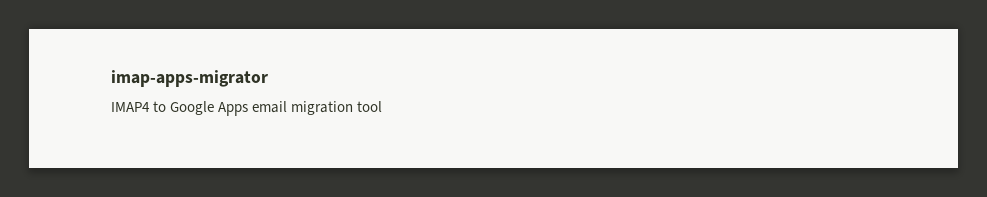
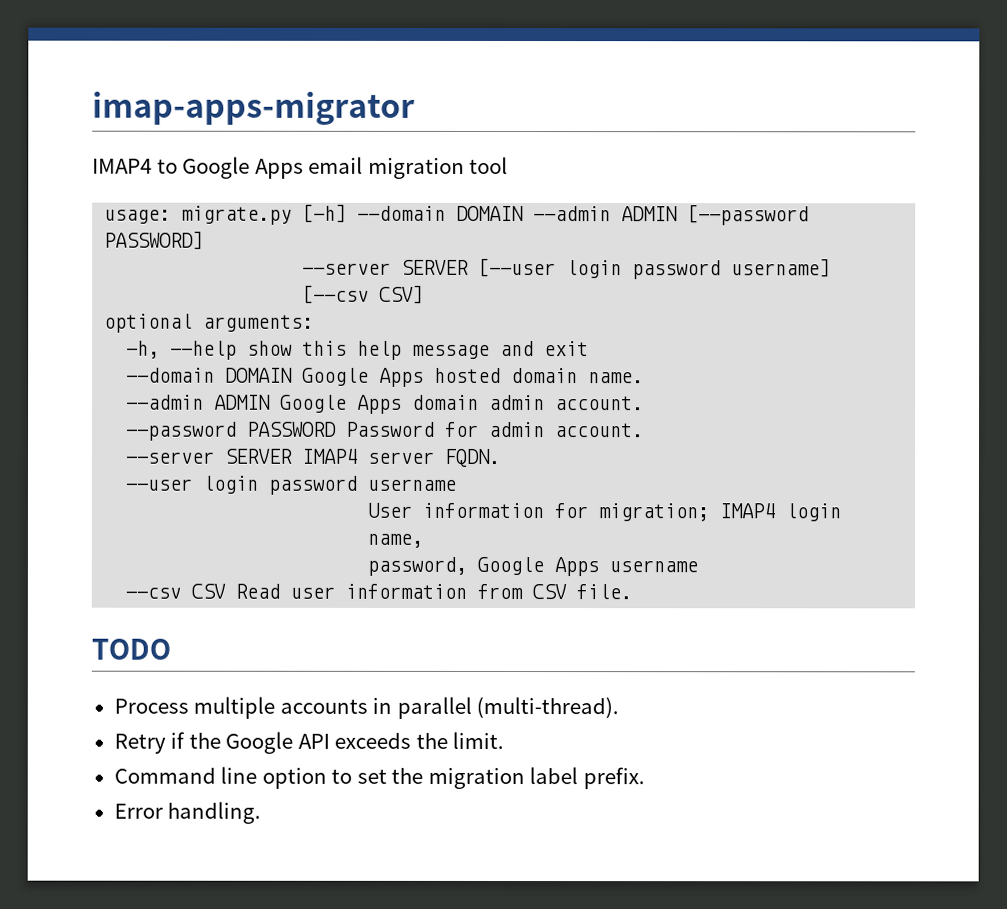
+ usage: migrate.py [-h] --domain DOMAIN --admin ADMIN [--password PASSWORD]
+ --server SERVER [--user login password username] [--csv CSV]
+ optional arguments:
+ -h, --help show this help message and exit
+ --domain DOMAIN Google Apps hosted domain name.
+ --admin ADMIN Google Apps domain admin account.
+ --password PASSWORD Password for admin account.
+ --server SERVER IMAP4 server FQDN.
+ --user login password username
+ User information for migration; IMAP4 login name,
+ password, Google Apps username
+ --csv CSV Read user information from CSV file.
+ TODO
+ Process multiple accounts in parallel (multi-thread).
+ Retry if the Google API exceeds the limit.
+ Command line option to set the migration label prefix.
+ Error handling.

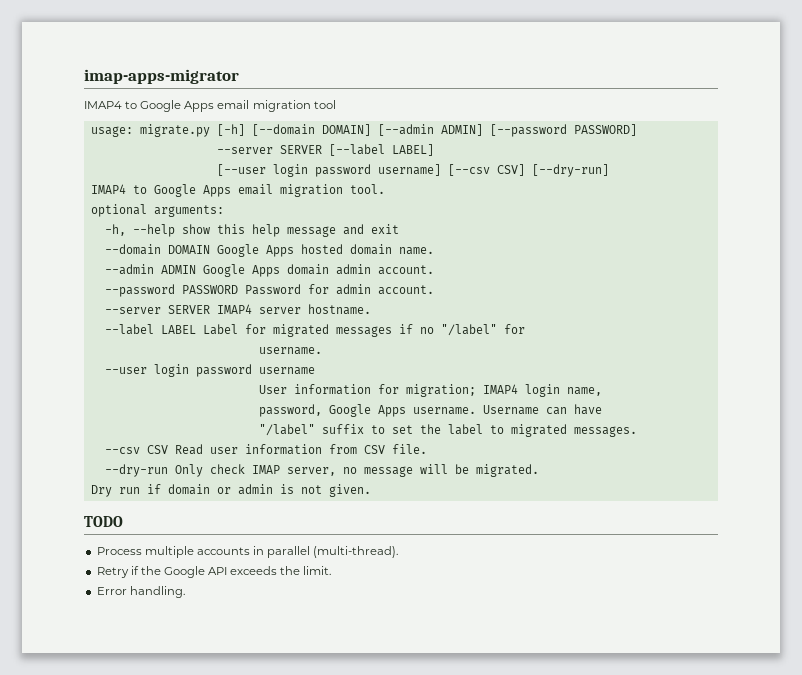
- usage: migrate.py [-h] --domain DOMAIN --admin ADMIN [--password PASSWORD]
+ usage: migrate.py [-h] [--domain DOMAIN] [--admin ADMIN] [--password PASSWORD]
- --server SERVER [--user login password username] [--csv CSV]
+ --server SERVER [--label LABEL]
+ [--user login password username] [--csv CSV] [--dry-run]
+ IMAP4 to Google Apps email migration tool.
- --server SERVER IMAP4 server FQDN.
+ --server SERVER IMAP4 server hostname.
+ --label LABEL Label for migrated messages if no "/label" for
+ username.
- password, Google Apps username
+ password, Google Apps username. Username can have
+ "/label" suffix to set the label to migrated messages.
+ --dry-run Only check IMAP server, no message will be migrated.
+ Dry run if domain or admin is not given.
- Command line option to set the migration label prefix.

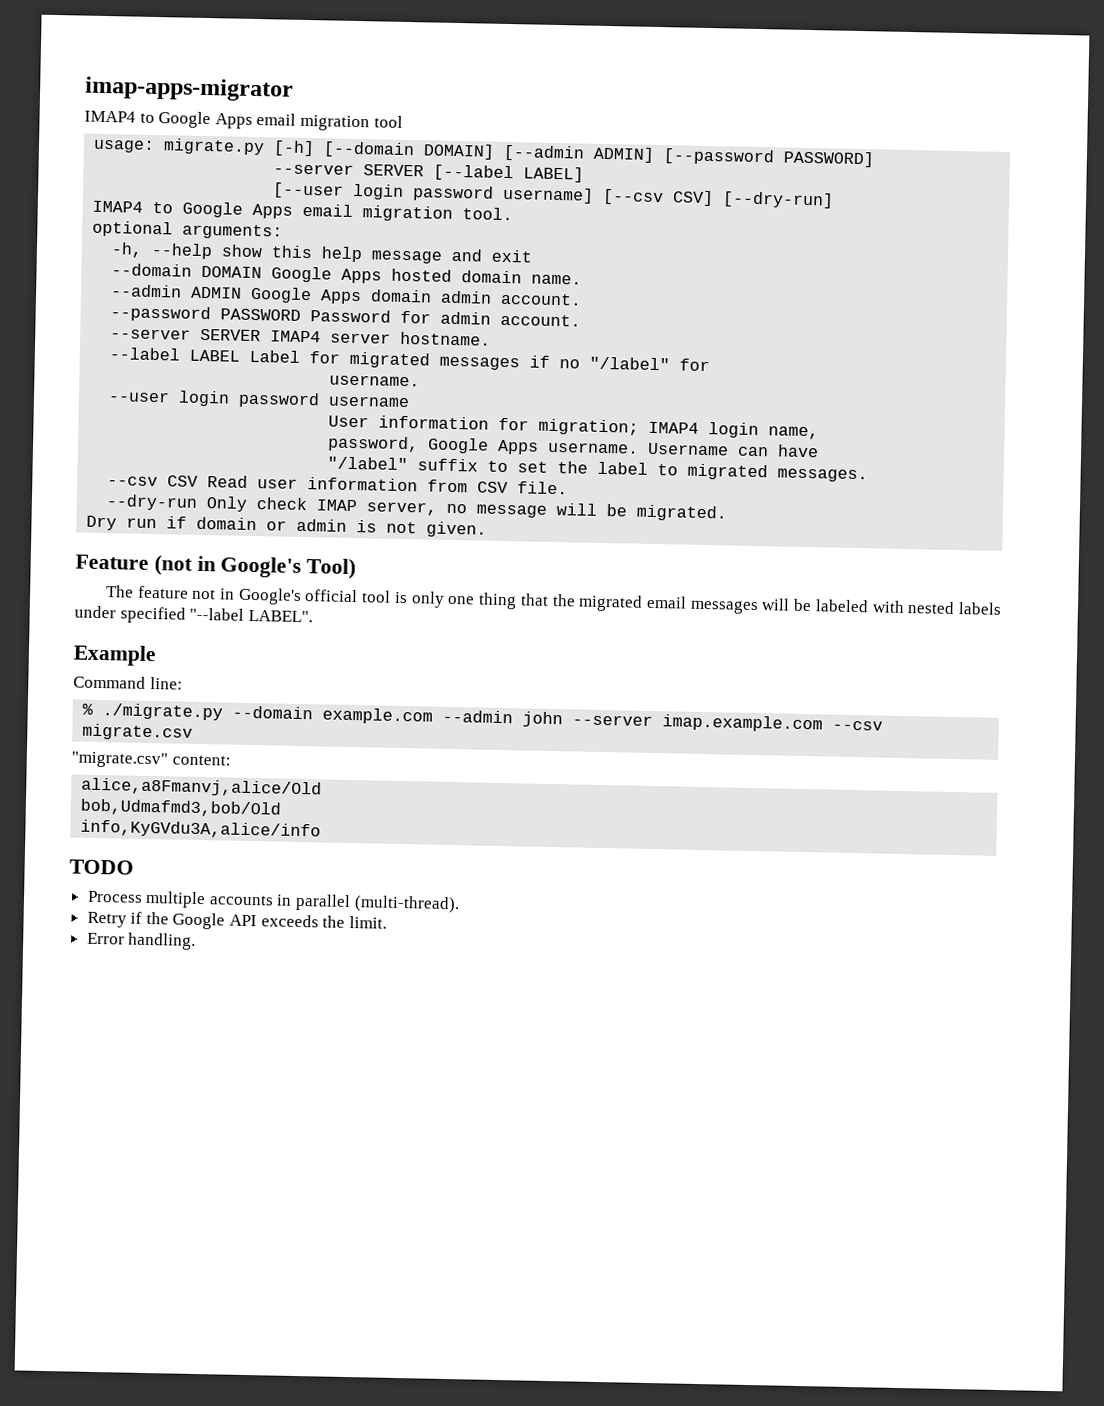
+ Feature (not in Google's Tool)
+ The feature not in Google's official tool is only one thing that the migrated email messages will be labeled with nested labels under specified "--label LABEL".
+ Example
+ Command line:
+ % ./migrate.py --domain example.com --admin john --server imap.example.com --csv migrate.csv
+ "migrate.csv" content:
+ alice,a8Fmanvj,alice/Old
+ bob,Udmafmd3,bob/Old
+ info,KyGVdu3A,alice/info

